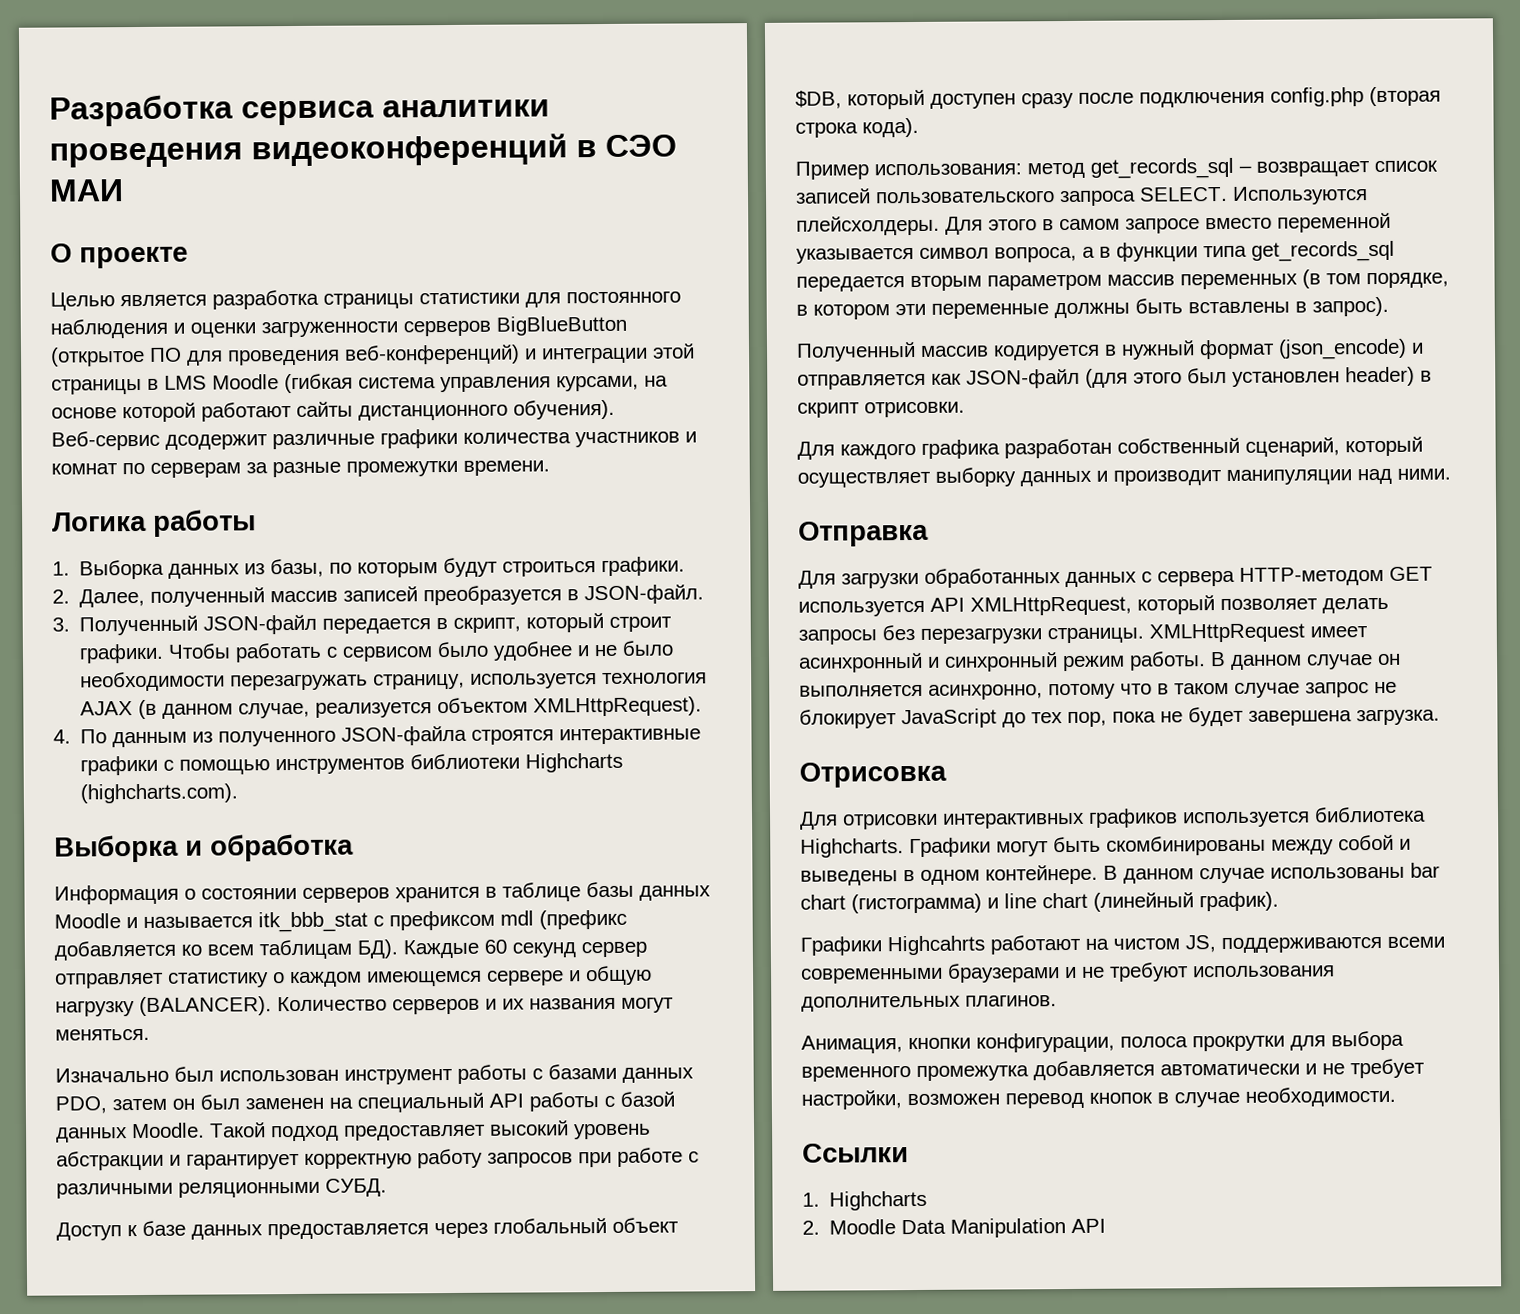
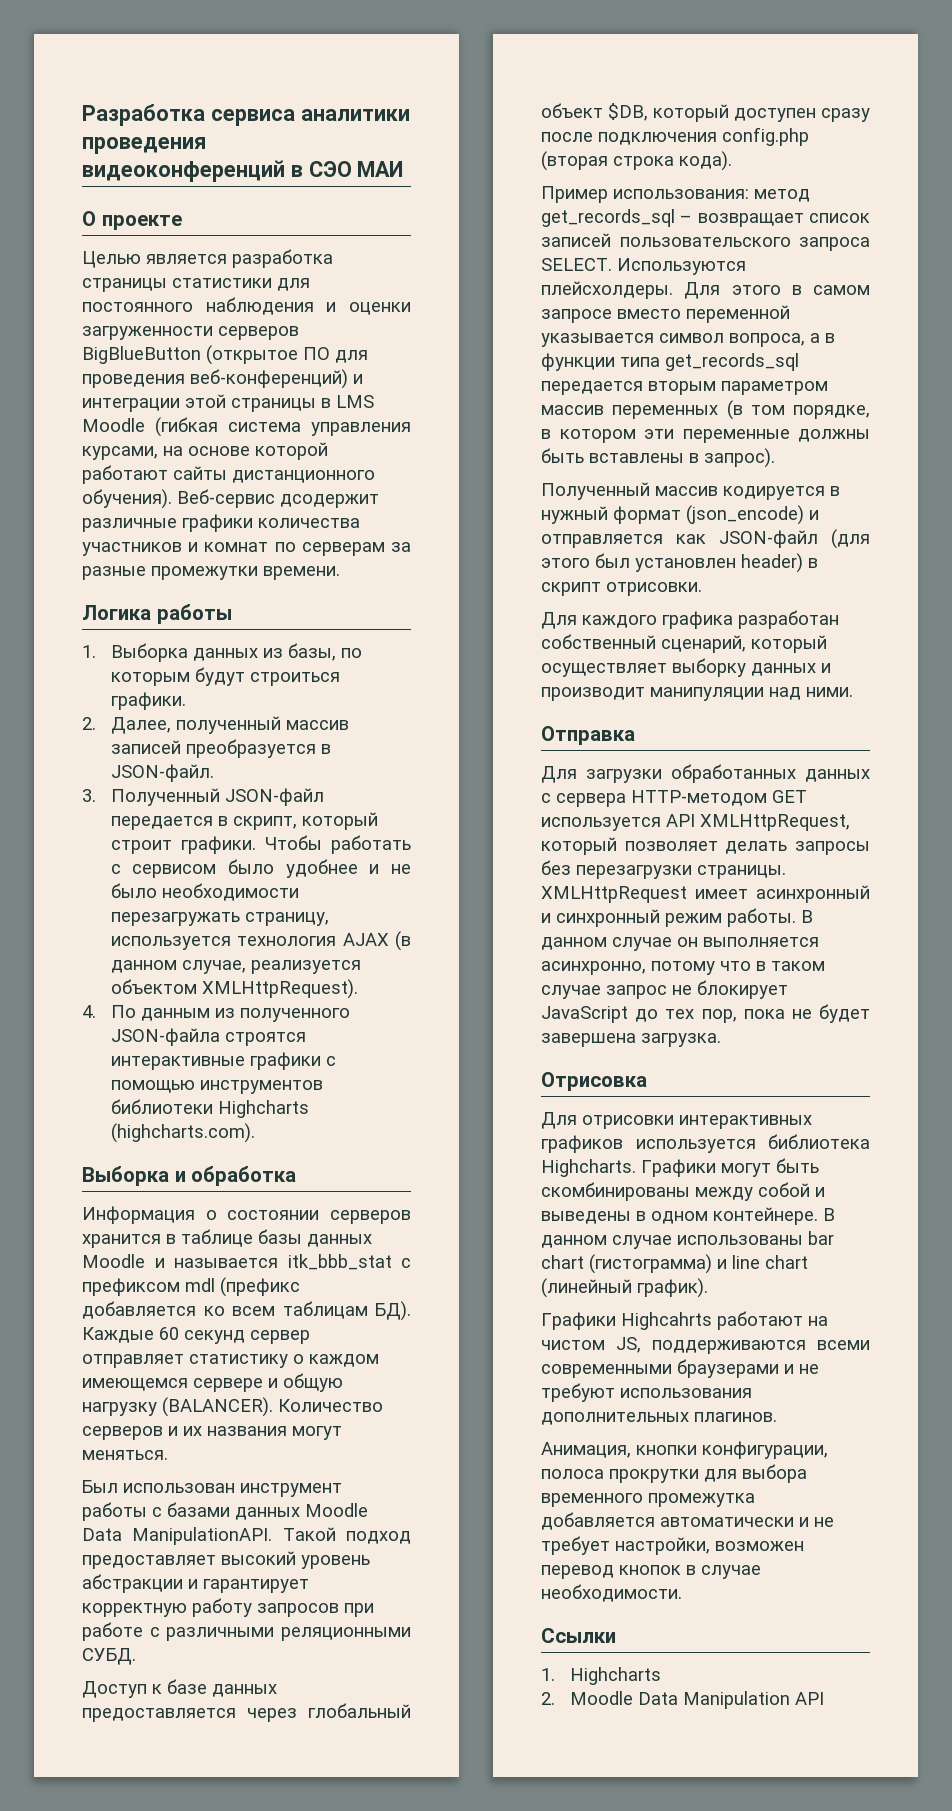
- Изначально был использован инструмент работы с базами данных PDO, затем он был заменен на специальный API работы с базой данных Moodle.
+ Был использован инструмент работы с базами данных Moodle Data ManipulationAPI.

